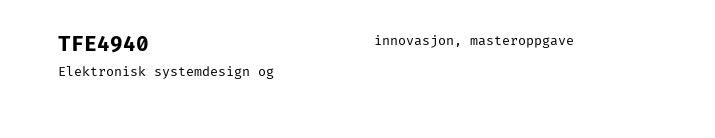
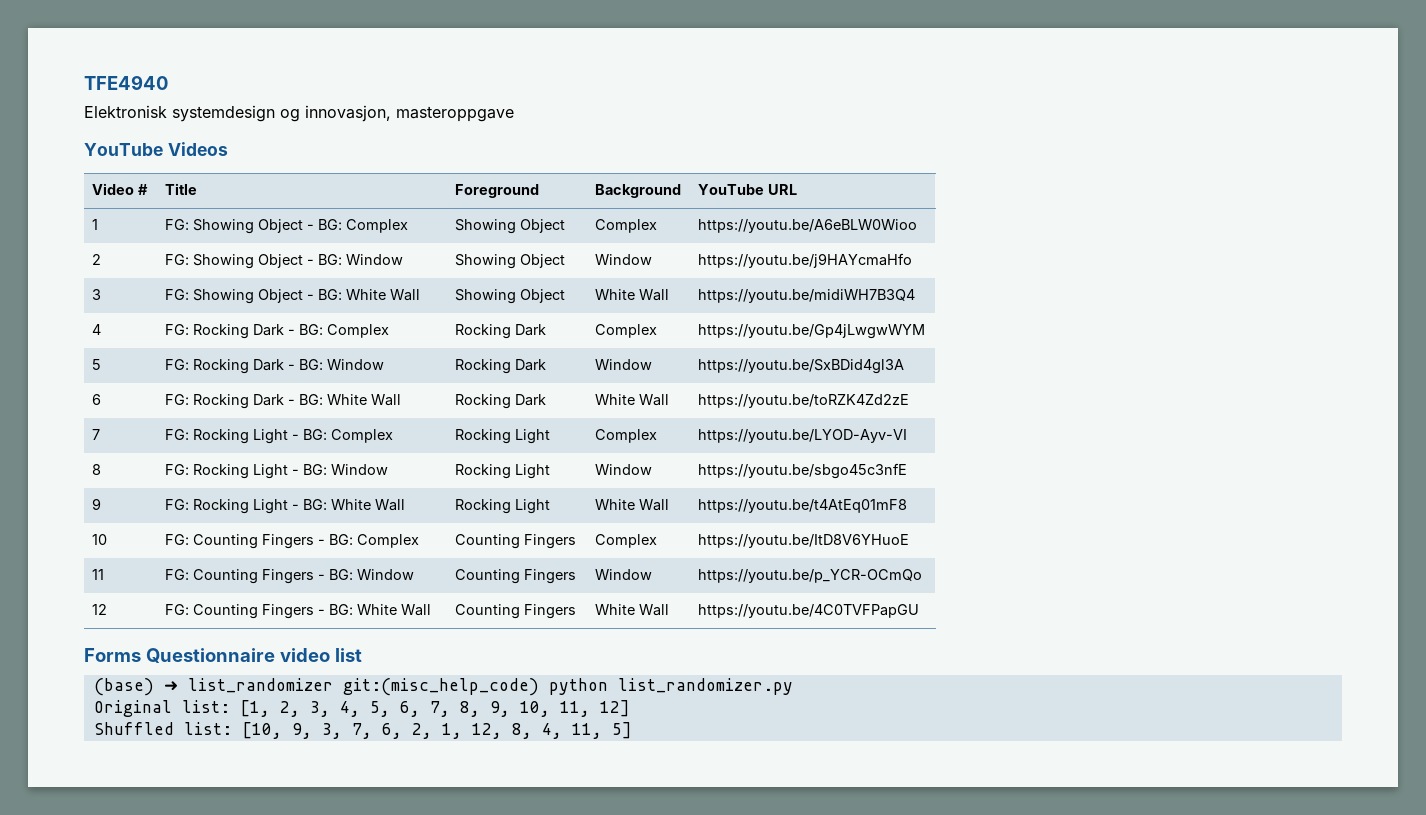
+ YouTube Videos
+ Video # | Title | Foreground | Background | YouTube URL
+ 1 | FG: Showing Object - BG: Complex | Showing Object | Complex | https://youtu.be/A6eBLW0Wioo
+ 2 | FG: Showing Object - BG: Window | Showing Object | Window | https://youtu.be/j9HAYcmaHfo
+ 3 | FG: Showing Object - BG: White Wall | Showing Object | White Wall | https://youtu.be/midiWH7B3Q4
+ 4 | FG: Rocking Dark - BG: Complex | Rocking Dark | Complex | https://youtu.be/Gp4jLwgwWYM
+ 5 | FG: Rocking Dark - BG: Window | Rocking Dark | Window | https://youtu.be/SxBDid4gl3A
+ 6 | FG: Rocking Dark - BG: White Wall | Rocking Dark | White Wall | https://youtu.be/toRZK4Zd2zE
+ 7 | FG: Rocking Light - BG: Complex | Rocking Light | Complex | https://youtu.be/LYOD-Ayv-VI
+ 8 | FG: Rocking Light - BG: Window | Rocking Light | Window | https://youtu.be/sbgo45c3nfE
+ 9 | FG: Rocking Light - BG: White Wall | Rocking Light | White Wall | https://youtu.be/t4AtEq01mF8
+ 10 | FG: Counting Fingers - BG: Complex | Counting Fingers | Complex | https://youtu.be/ItD8V6YHuoE
+ 11 | FG: Counting Fingers - BG: Window | Counting Fingers | Window | https://youtu.be/p_YCR-OCmQo
+ 12 | FG: Counting Fingers - BG: White Wall | Counting Fingers | White Wall | https://youtu.be/4C0TVFPapGU
+ Forms Questionnaire video list
+ (base) ➜ list_randomizer git:(misc_help_code) python list_randomizer.py
+ Original list: [1, 2, 3, 4, 5, 6, 7, 8, 9, 10, 11, 12]
+ Shuffled list: [10, 9, 3, 7, 6, 2, 1, 12, 8, 4, 11, 5]

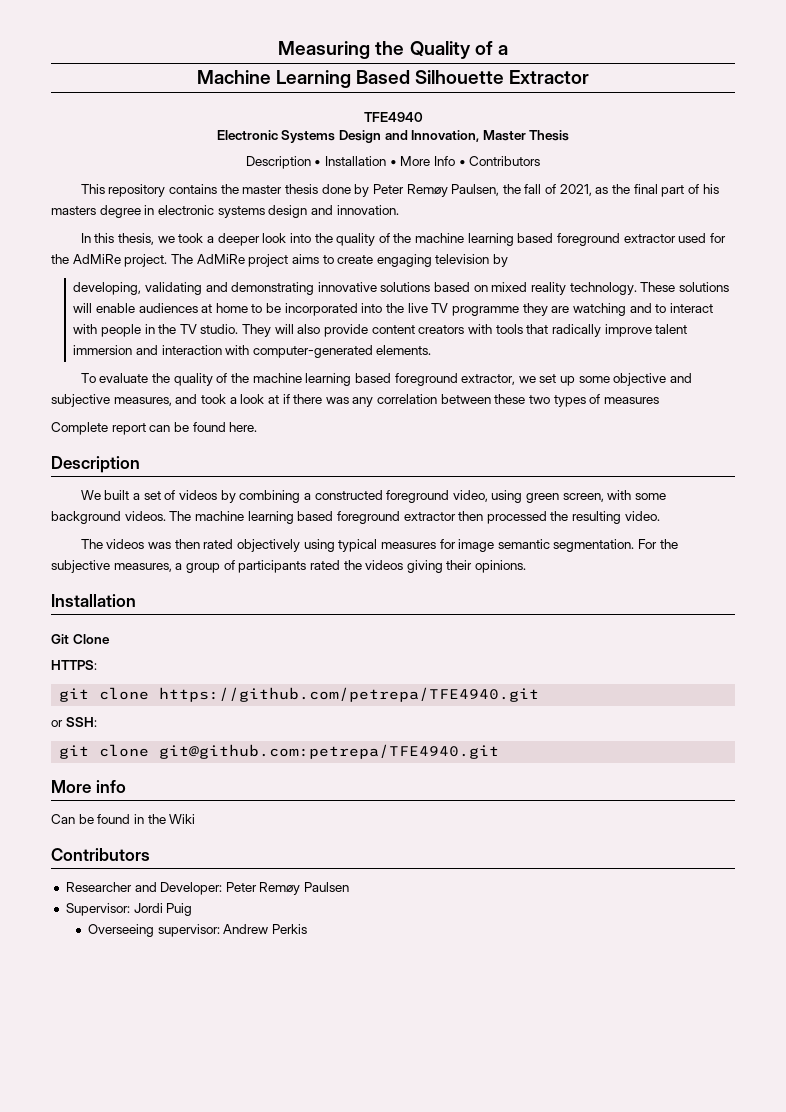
+ Measuring the Quality of a
+ Machine Learning Based Silhouette Extractor
  TFE4940
- Elektronisk systemdesign og innovasjon, masteroppgave
- YouTube Videos
- Video # | Title | Foreground | Background | YouTube URL
- 1 | FG: Showing Object - BG: Complex | Showing Object | Complex | https://youtu.be/A6eBLW0Wioo
- 2 | FG: Showing Object - BG: Window | Showing Object | Window | https://youtu.be/j9HAYcmaHfo
- 3 | FG: Showing Object - BG: White Wall | Showing Object | White Wall | https://youtu.be/midiWH7B3Q4
- 4 | FG: Rocking Dark - BG: Complex | Rocking Dark | Complex | https://youtu.be/Gp4jLwgwWYM
- 5 | FG: Rocking Dark - BG: Window | Rocking Dark | Window | https://youtu.be/SxBDid4gl3A
- 6 | FG: Rocking Dark - BG: White Wall | Rocking Dark | White Wall | https://youtu.be/toRZK4Zd2zE
- 7 | FG: Rocking Light - BG: Complex | Rocking Light | Complex | https://youtu.be/LYOD-Ayv-VI
- 8 | FG: Rocking Light - BG: Window | Rocking Light | Window | https://youtu.be/sbgo45c3nfE
- 9 | FG: Rocking Light - BG: White Wall | Rocking Light | White Wall | https://youtu.be/t4AtEq01mF8
- 10 | FG: Counting Fingers - BG: Complex | Counting Fingers | Complex | https://youtu.be/ItD8V6YHuoE
- 11 | FG: Counting Fingers - BG: Window | Counting Fingers | Window | https://youtu.be/p_YCR-OCmQo
- 12 | FG: Counting Fingers - BG: White Wall | Counting Fingers | White Wall | https://youtu.be/4C0TVFPapGU
- Forms Questionnaire video list
- (base) ➜ list_randomizer git:(misc_help_code) python list_randomizer.py
- Original list: [1, 2, 3, 4, 5, 6, 7, 8, 9, 10, 11, 12]
- Shuffled list: [10, 9, 3, 7, 6, 2, 1, 12, 8, 4, 11, 5]
+ Electronic Systems Design and Innovation, Master Thesis
+ Description • Installation • More Info • Contributors
+ This repository contains the master thesis done by Peter Remøy Paulsen, the fall of 2021, as the final part of his masters degree in electronic systems design and innovation.
+ In this thesis, we took a deeper look into the quality of the machine learning based foreground extractor used for the AdMiRe project. The AdMiRe project aims to create engaging television by
+ developing, validating and demonstrating innovative solutions based on mixed reality technology. These solutions will enable audiences at home to be incorporated into the live TV programme they are watching and to interact with people in the TV studio. They will also provide content creators with tools that radically improve talent immersion and interaction with computer-generated elements.
+ To evaluate the quality of the machine learning based foreground extractor, we set up some objective and subjective measures, and took a look at if there was any correlation between these two types of measures
+ Complete report can be found here.
+ Description
+ We built a set of videos by combining a constructed foreground video, using green screen, with some background videos. The machine learning based foreground extractor then processed the resulting video.
+ The videos was then rated objectively using typical measures for image semantic segmentation. For the subjective measures, a group of participants rated the videos giving their opinions.
+ Installation
+ Git Clone
+ HTTPS:
+ git clone https://github.com/petrepa/TFE4940.git
+ or SSH:
+ git clone git@github.com:petrepa/TFE4940.git
+ More info
+ Can be found in the Wiki
+ Contributors
+ Researcher and Developer: Peter Remøy Paulsen
+ Supervisor: Jordi Puig
+ Overseeing supervisor: Andrew Perkis

